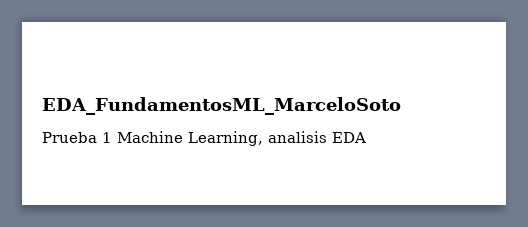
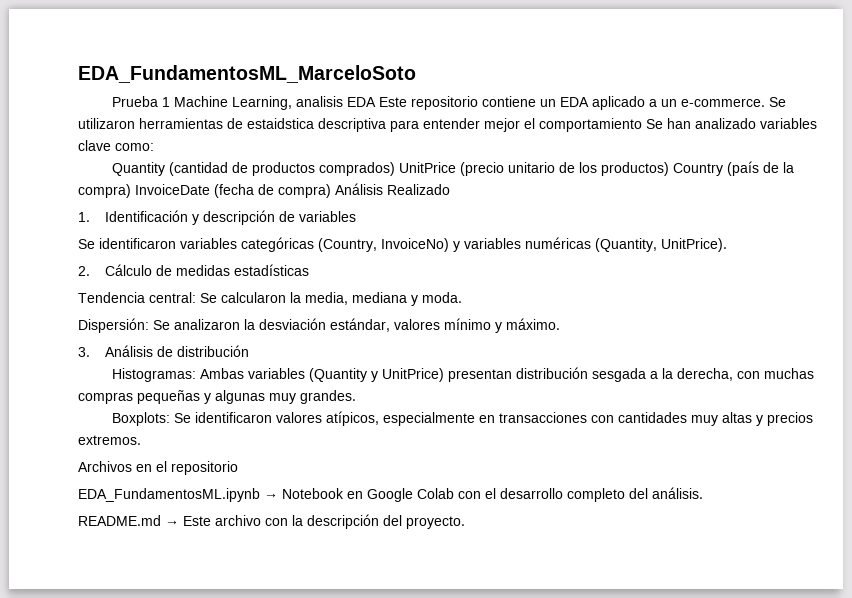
- Prueba 1 Machine Learning, analisis EDA
+ Prueba 1 Machine Learning, analisis EDA Este repositorio contiene un EDA aplicado a un e-commerce. Se utilizaron herramientas de estaidstica descriptiva para entender mejor el comportamiento Se han analizado variables clave como:
+ Quantity (cantidad de productos comprados) UnitPrice (precio unitario de los productos) Country (país de la compra) InvoiceDate (fecha de compra) Análisis Realizado
+ 1. Identificación y descripción de variables
+ Se identificaron variables categóricas (Country, InvoiceNo) y variables numéricas (Quantity, UnitPrice).
+ 2. Cálculo de medidas estadísticas
+ Tendencia central: Se calcularon la media, mediana y moda.
+ Dispersión: Se analizaron la desviación estándar, valores mínimo y máximo.
+ 3. Análisis de distribución
+ Histogramas: Ambas variables (Quantity y UnitPrice) presentan distribución sesgada a la derecha, con muchas compras pequeñas y algunas muy grandes.
+ Boxplots: Se identificaron valores atípicos, especialmente en transacciones con cantidades muy altas y precios extremos.
+ Archivos en el repositorio
+ EDA_FundamentosML.ipynb → Notebook en Google Colab con el desarrollo completo del análisis.
+ README.md → Este archivo con la descripción del proyecto.

